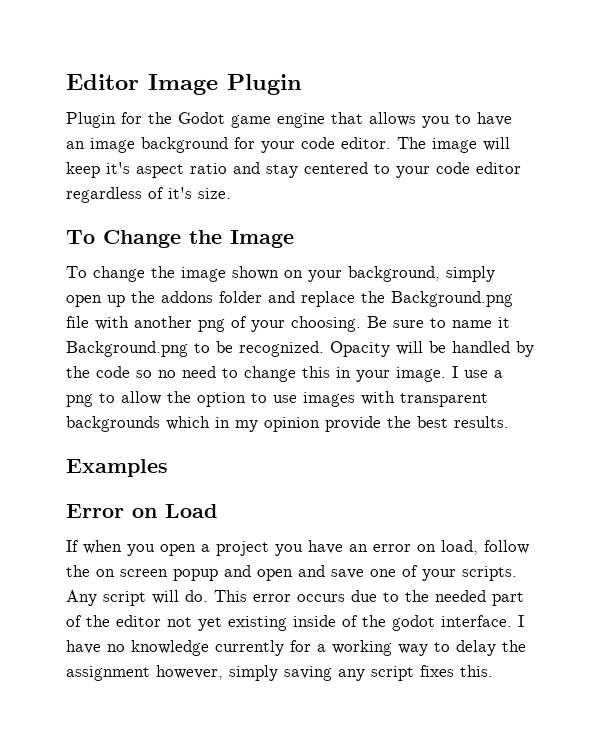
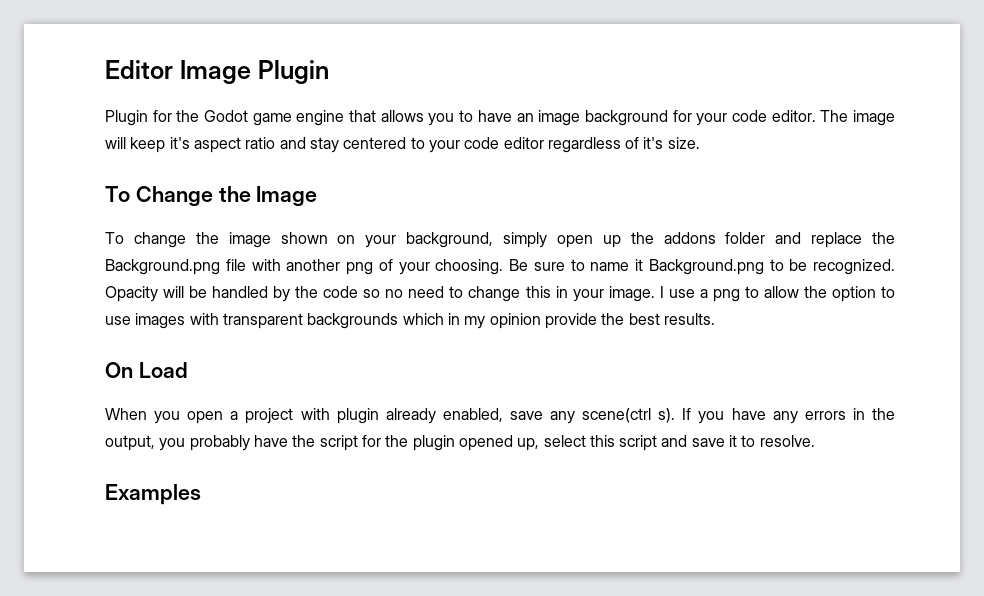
- Examples
- Error on Load
+ On Load
- If when you open a project you have an error on load, follow the on screen popup and open and save one of your scripts. Any script will do. This error occurs due to the needed part of the editor not yet existing inside of the godot interface. I have no knowledge currently for a working way to delay the assignment however, simply saving any script fixes this.
+ When you open a project with plugin already enabled, save any scene(ctrl s). If you have any errors in the output, you probably have the script for the plugin opened up, select this script and save it to resolve.
+ Examples

